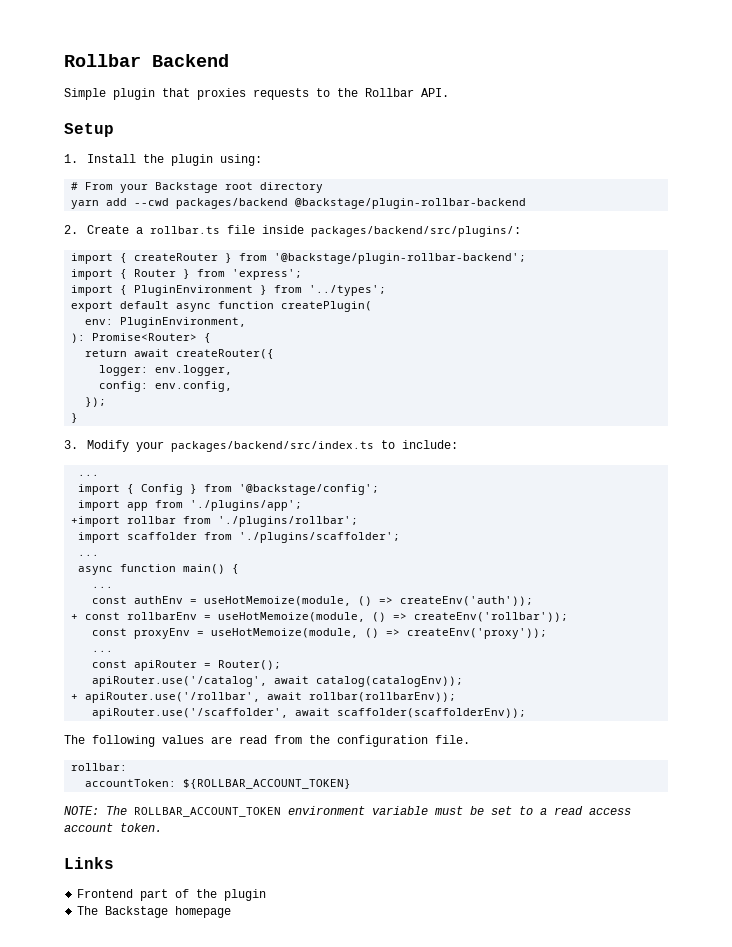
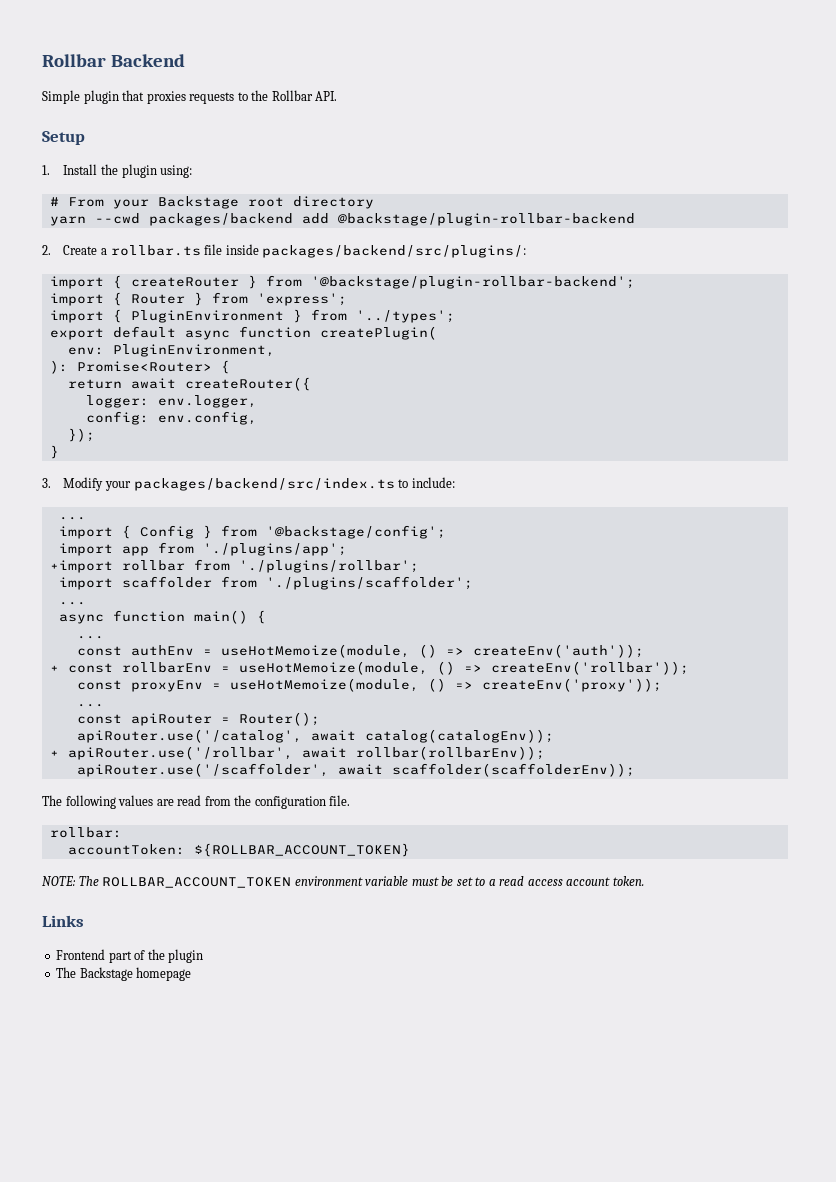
- yarn add --cwd packages/backend @backstage/plugin-rollbar-backend
+ yarn --cwd packages/backend add @backstage/plugin-rollbar-backend

